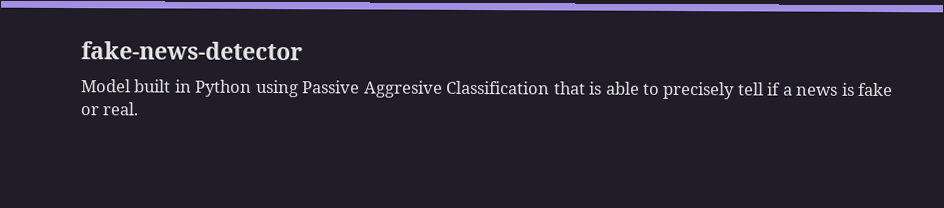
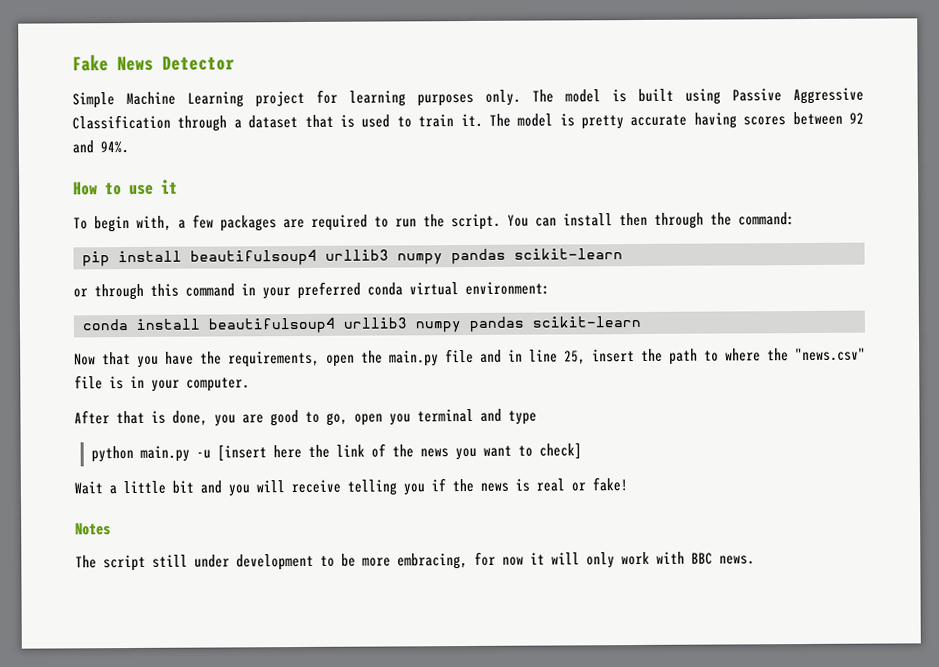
- fake-news-detector
- Model built in Python using Passive Aggresive Classification that is able to precisely tell if a news is fake or real.
+ Fake News Detector
+ Simple Machine Learning project for learning purposes only. The model is built using Passive Aggressive Classification through a dataset that is used to train it. The model is pretty accurate having scores between 92 and 94%.
+ How to use it
+ To begin with, a few packages are required to run the script. You can install then through the command:
+ pip install beautifulsoup4 urllib3 numpy pandas scikit-learn
+ or through this command in your preferred conda virtual environment:
+ conda install beautifulsoup4 urllib3 numpy pandas scikit-learn
+ Now that you have the requirements, open the main.py file and in line 25, insert the path to where the "news.csv" file is in your computer.
+ After that is done, you are good to go, open you terminal and type
+ python main.py -u [insert here the link of the news you want to check]
+ Wait a little bit and you will receive telling you if the news is real or fake!
+ Notes
+ The script still under development to be more embracing, for now it will only work with BBC news.

